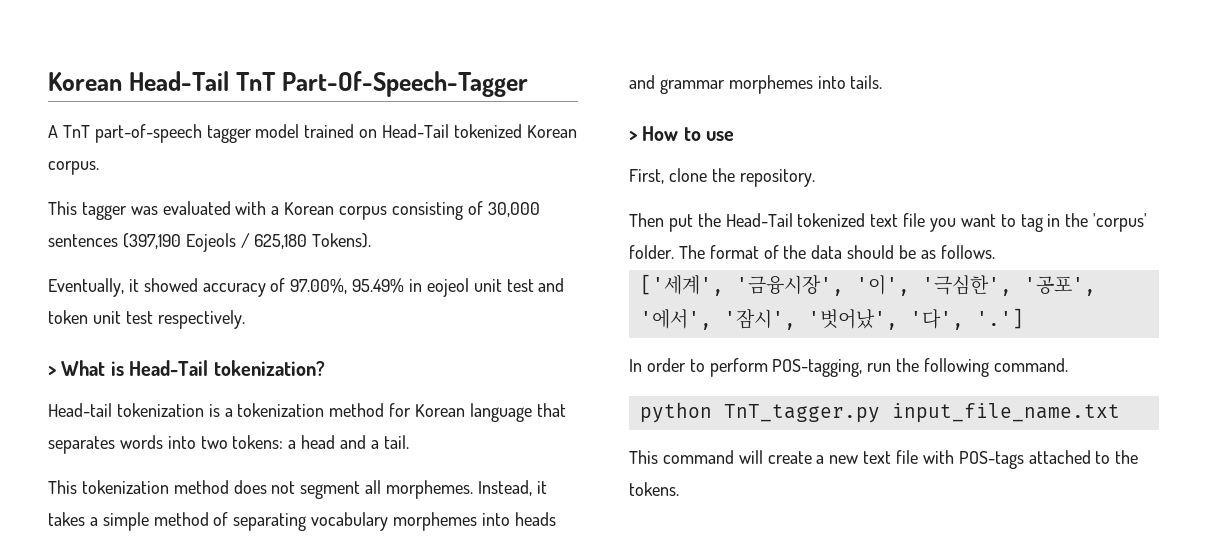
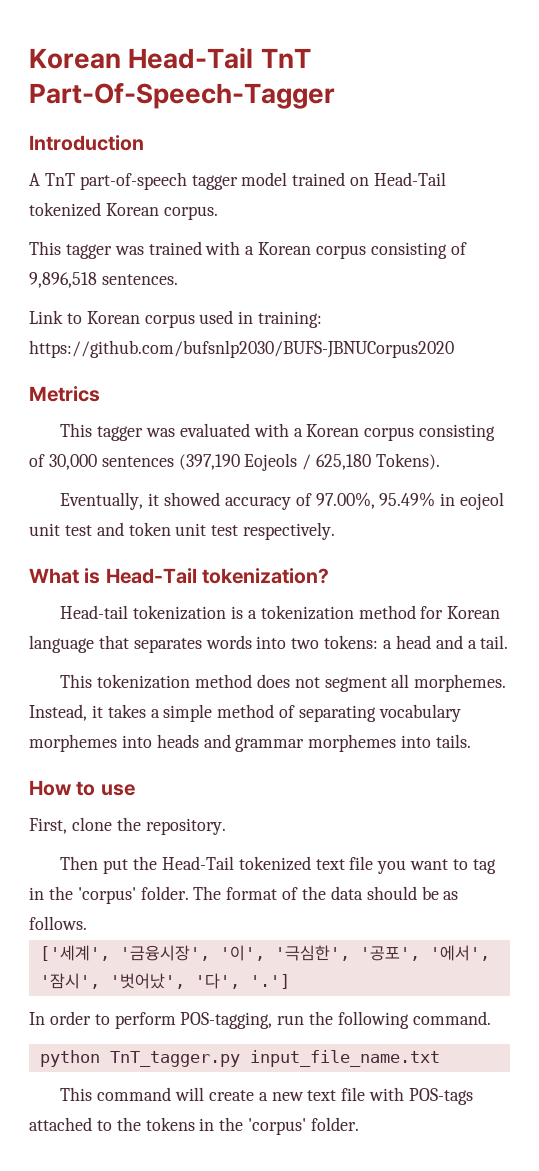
+ Introduction
+ This tagger was trained with a Korean corpus consisting of 9,896,518 sentences.
+ Link to Korean corpus used in training: https://github.com/bufsnlp2030/BUFS-JBNUCorpus2020
+ Metrics
- > What is Head-Tail tokenization?
+ What is Head-Tail tokenization?
- > How to use
+ How to use
- This command will create a new text file with POS-tags attached to the tokens.
+ This command will create a new text file with POS-tags attached to the tokens in the 'corpus' folder.

